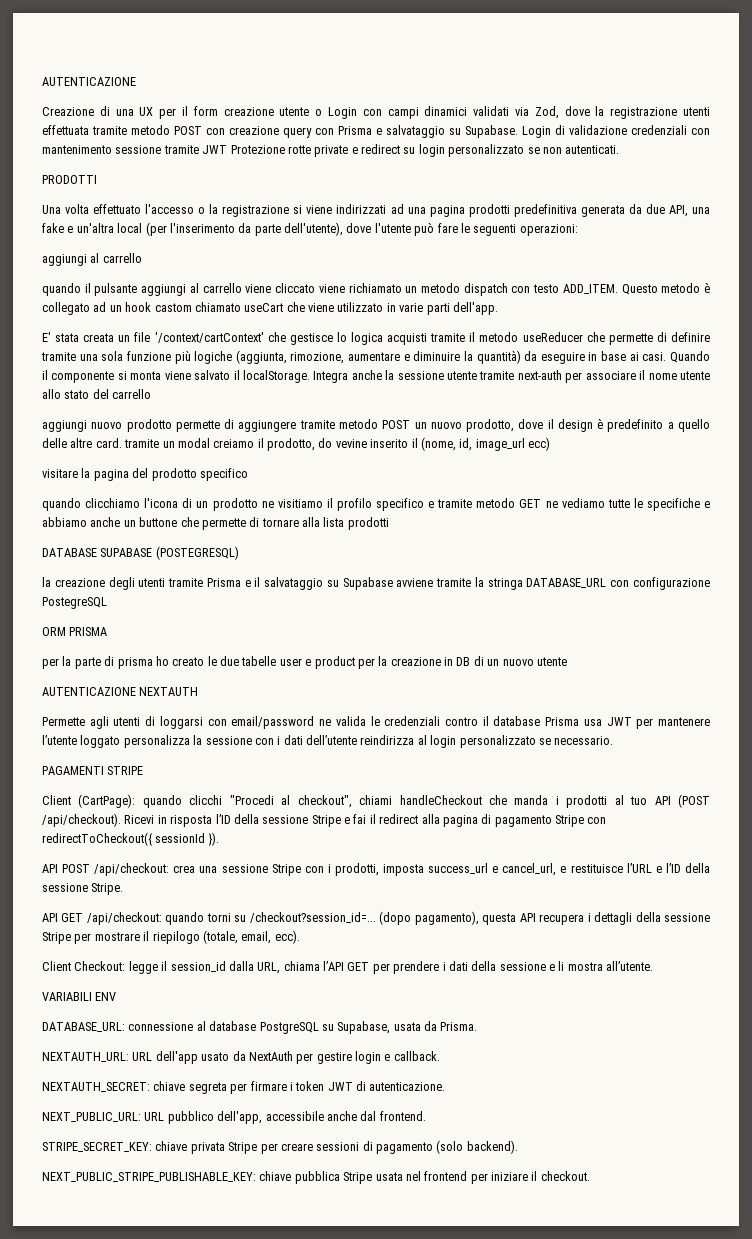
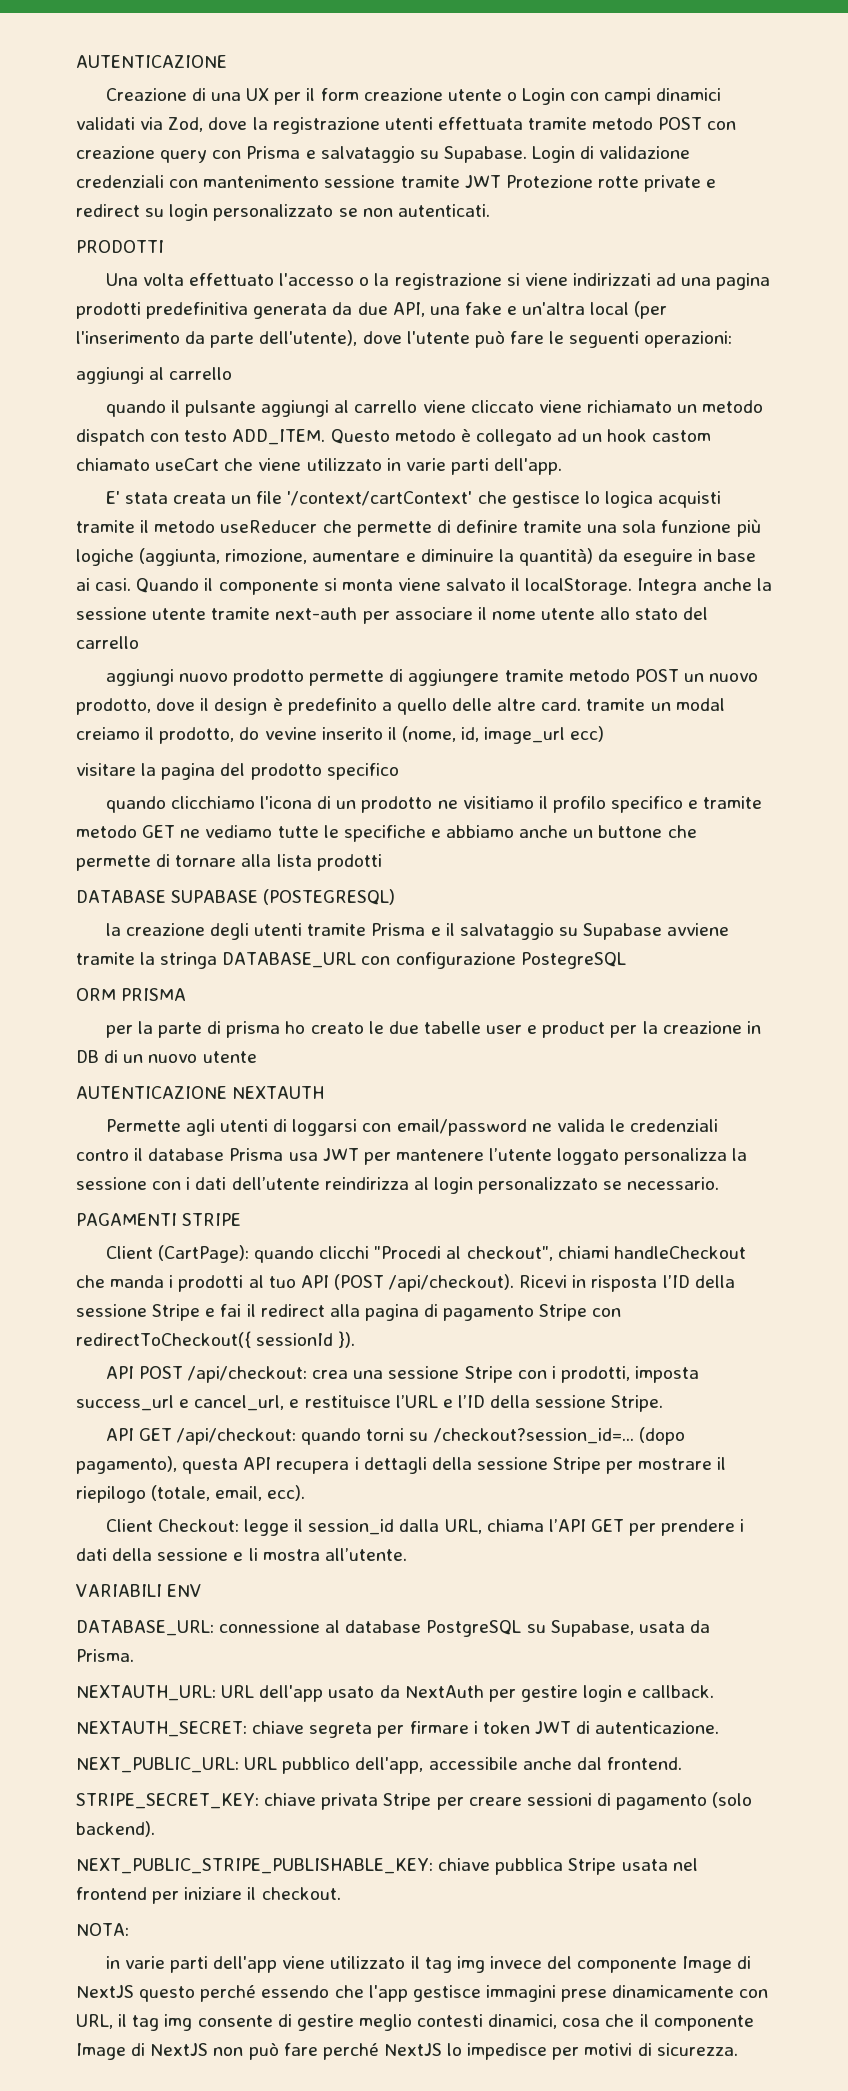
+ NOTA:
+ in varie parti dell'app viene utilizzato il tag img invece del componente Image di NextJS questo perché essendo che l'app gestisce immagini prese dinamicamente con URL, il tag img consente di gestire meglio contesti dinamici, cosa che il componente Image di NextJS non può fare perché NextJS lo impedisce per motivi di sicurezza.

